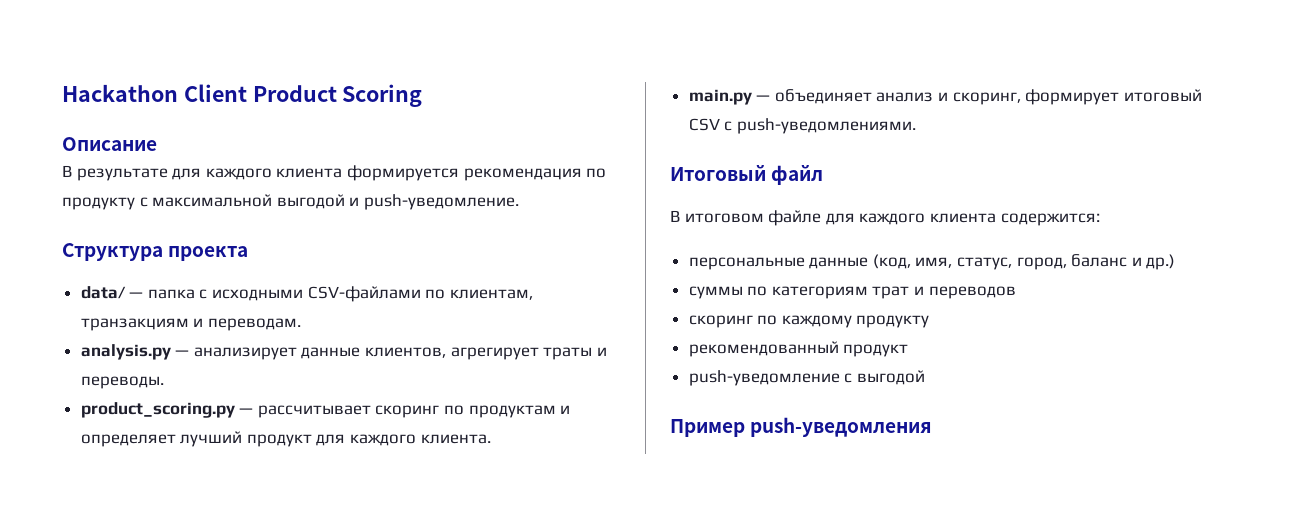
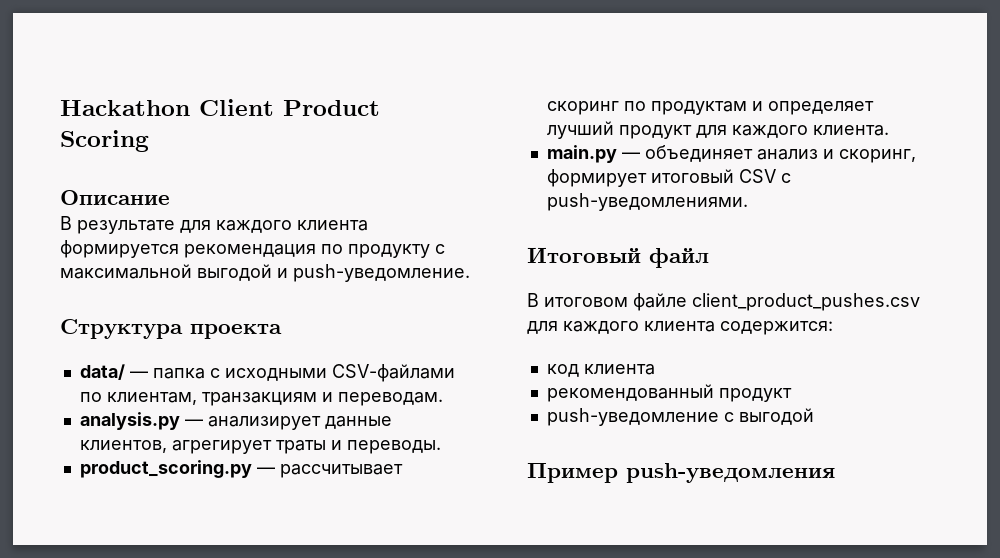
- В итоговом файле для каждого клиента содержится:
+ В итоговом файле client_product_pushes.csv для каждого клиента содержится:
- персональные данные (код, имя, статус, город, баланс и др.)
- суммы по категориям трат и переводов
- скоринг по каждому продукту
+ код клиента

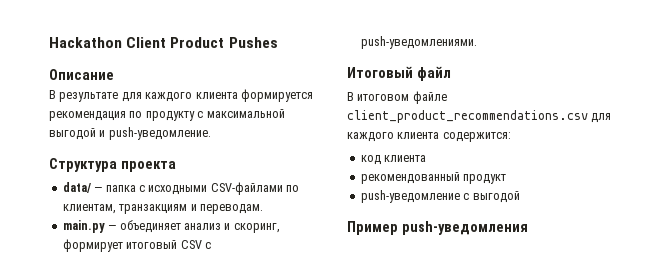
- Hackathon Client Product Scoring
+ Hackathon Client Product Pushes
- analysis.py — анализирует данные клиентов, агрегирует траты и переводы.
- product_scoring.py — рассчитывает скоринг по продуктам и определяет лучший продукт для каждого клиента.
- В итоговом файле client_product_pushes.csv для каждого клиента содержится:
+ В итоговом файле client_product_recommendations.csv для каждого клиента содержится:

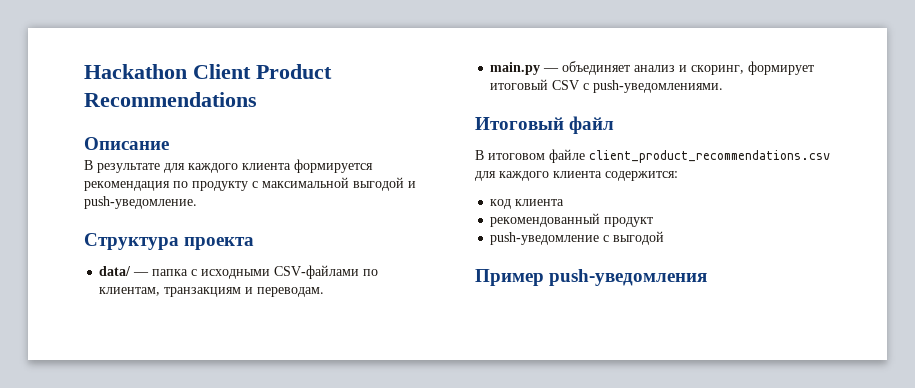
- Hackathon Client Product Pushes
+ Hackathon Client Product Recommendations

